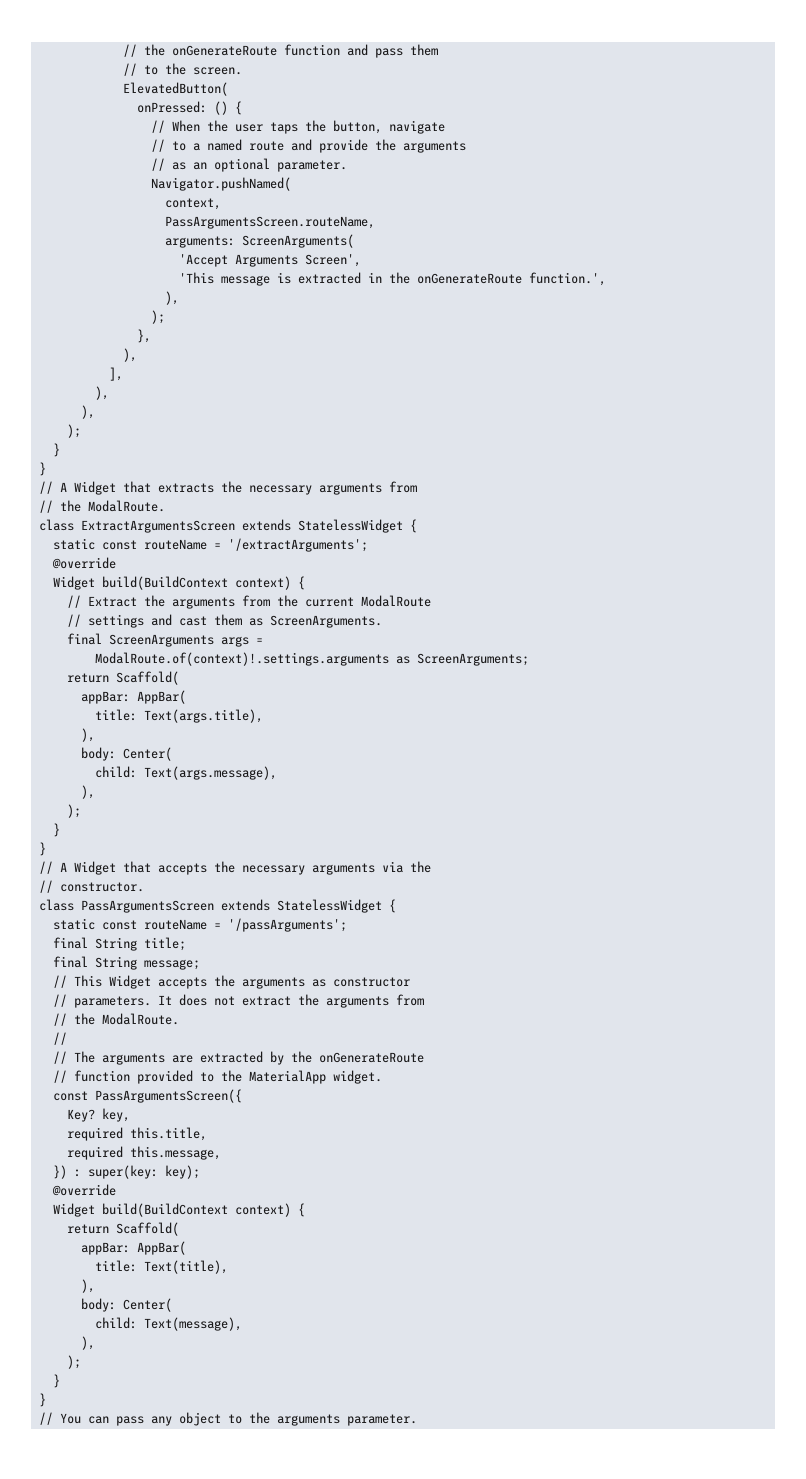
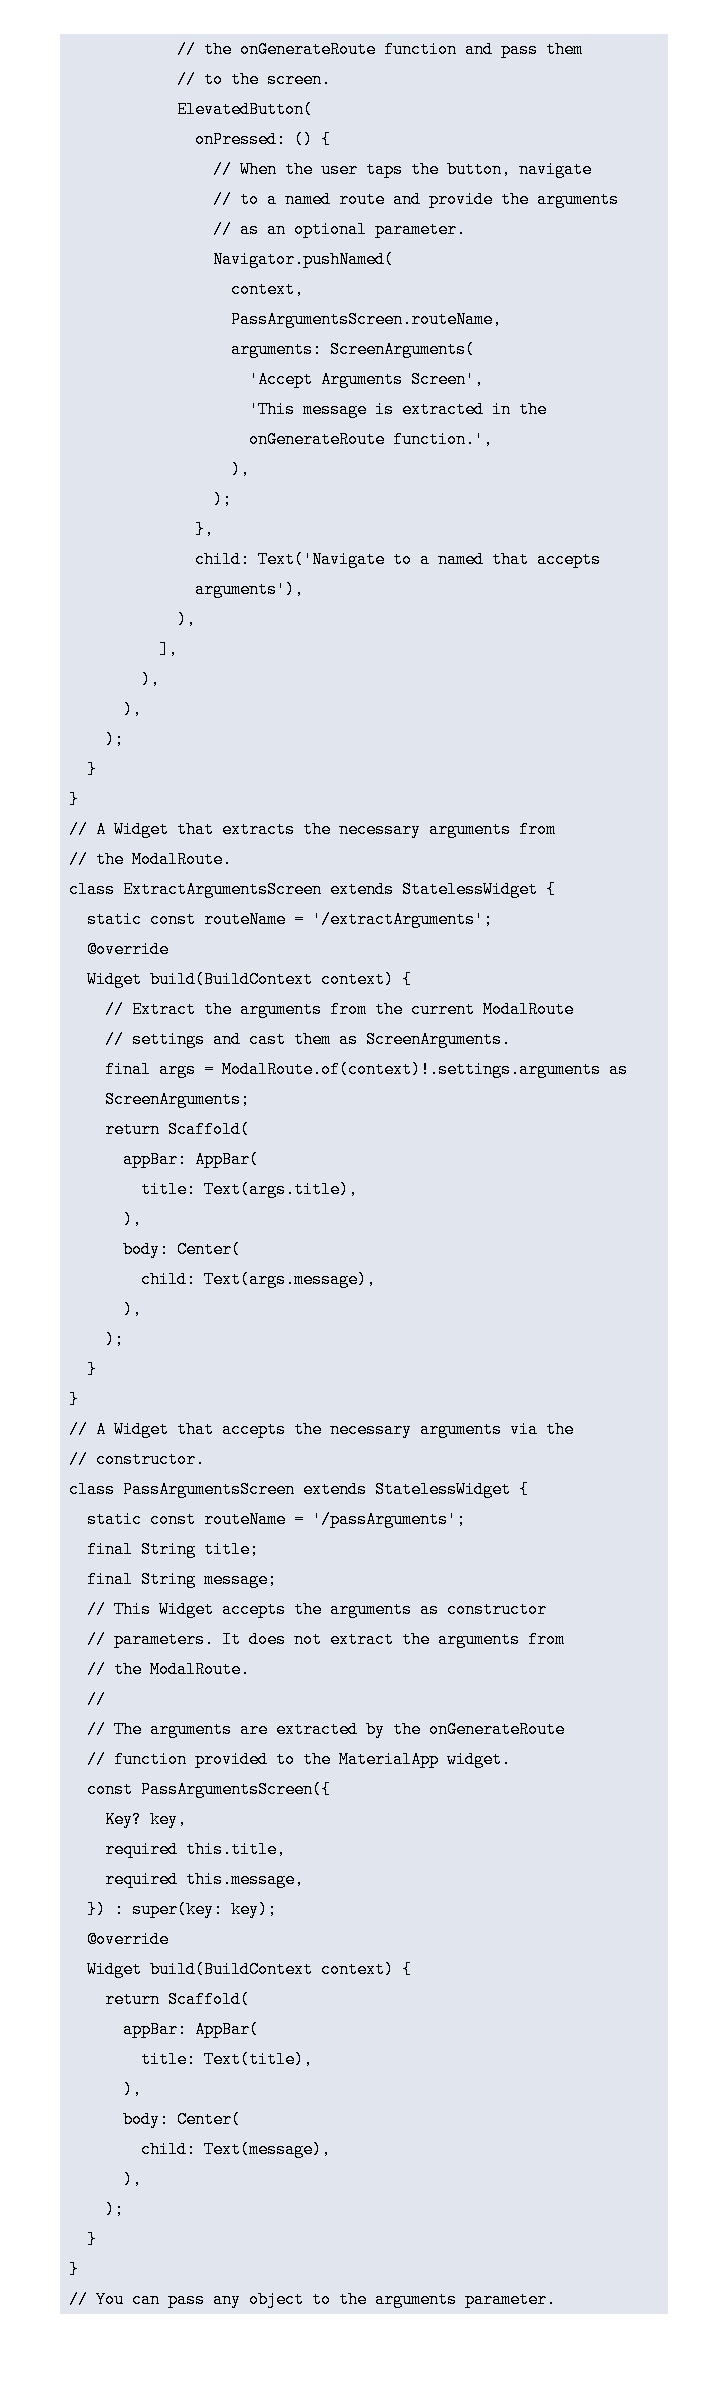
+ child: Text('Navigate to a named that accepts arguments'),
- final ScreenArguments args =
- ModalRoute.of(context)!.settings.arguments as ScreenArguments;
+ final args = ModalRoute.of(context)!.settings.arguments as ScreenArguments;

